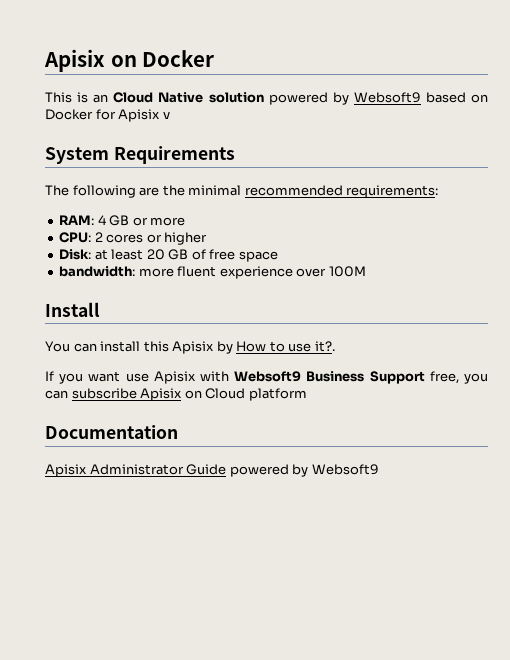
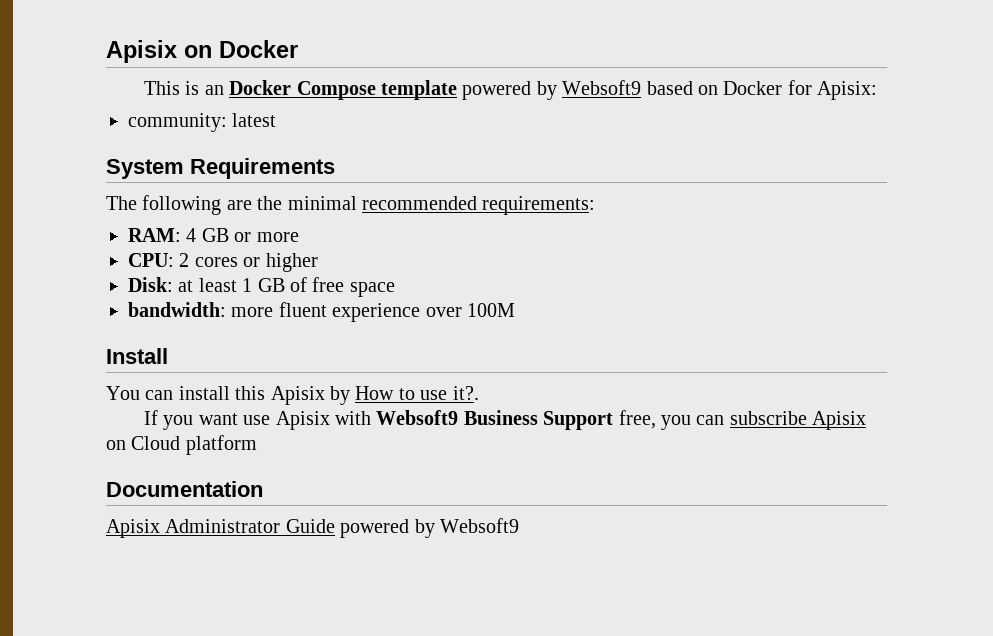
- This is an Cloud Native solution powered by Websoft9 based on Docker for Apisix v
+ This is an Docker Compose template powered by Websoft9 based on Docker for Apisix:
+ community: latest
- Disk: at least 20 GB of free space
+ Disk: at least 1 GB of free space

